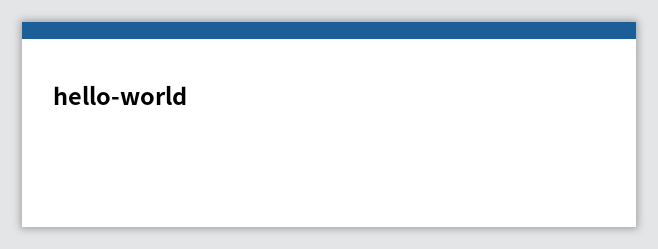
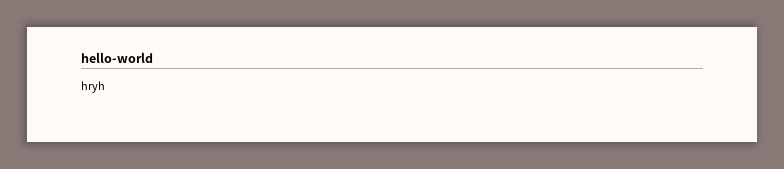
+ hryh

